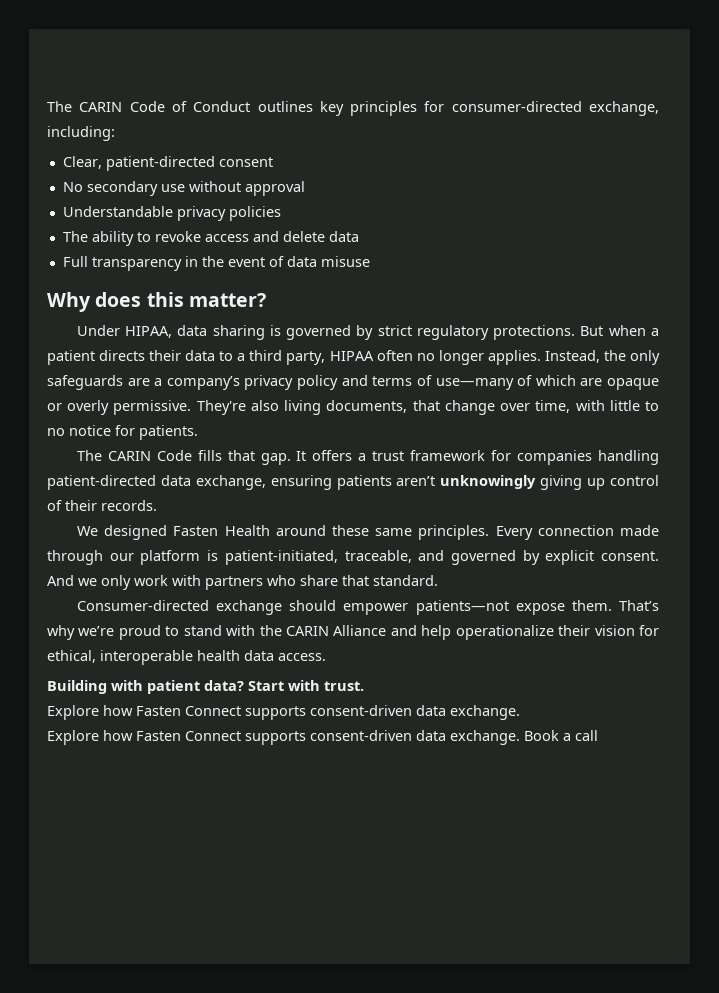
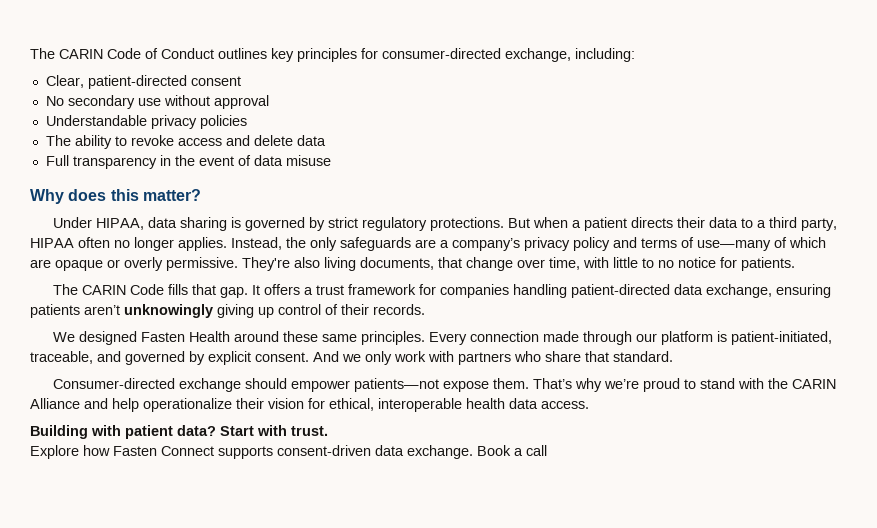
  Start with trust.
- Explore how Fasten Connect supports consent-driven data exchange.

